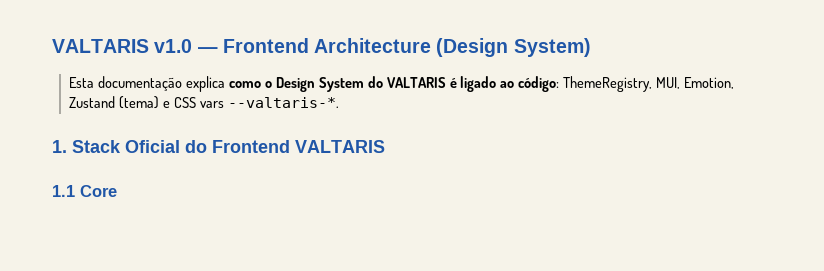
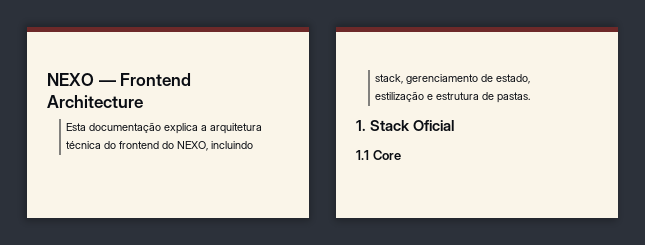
- VALTARIS v1.0 — Frontend Architecture (Design System)
+ NEXO — Frontend Architecture
- Esta documentação explica como o Design System do VALTARIS é ligado ao código: ThemeRegistry, MUI, Emotion, Zustand (tema) e CSS vars --valtaris-*.
+ Esta documentação explica a arquitetura técnica do frontend do NEXO, incluindo stack, gerenciamento de estado, estilização e estrutura de pastas.
- 1. Stack Oficial do Frontend VALTARIS
+ 1. Stack Oficial

